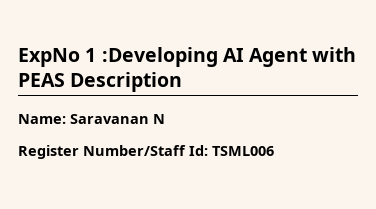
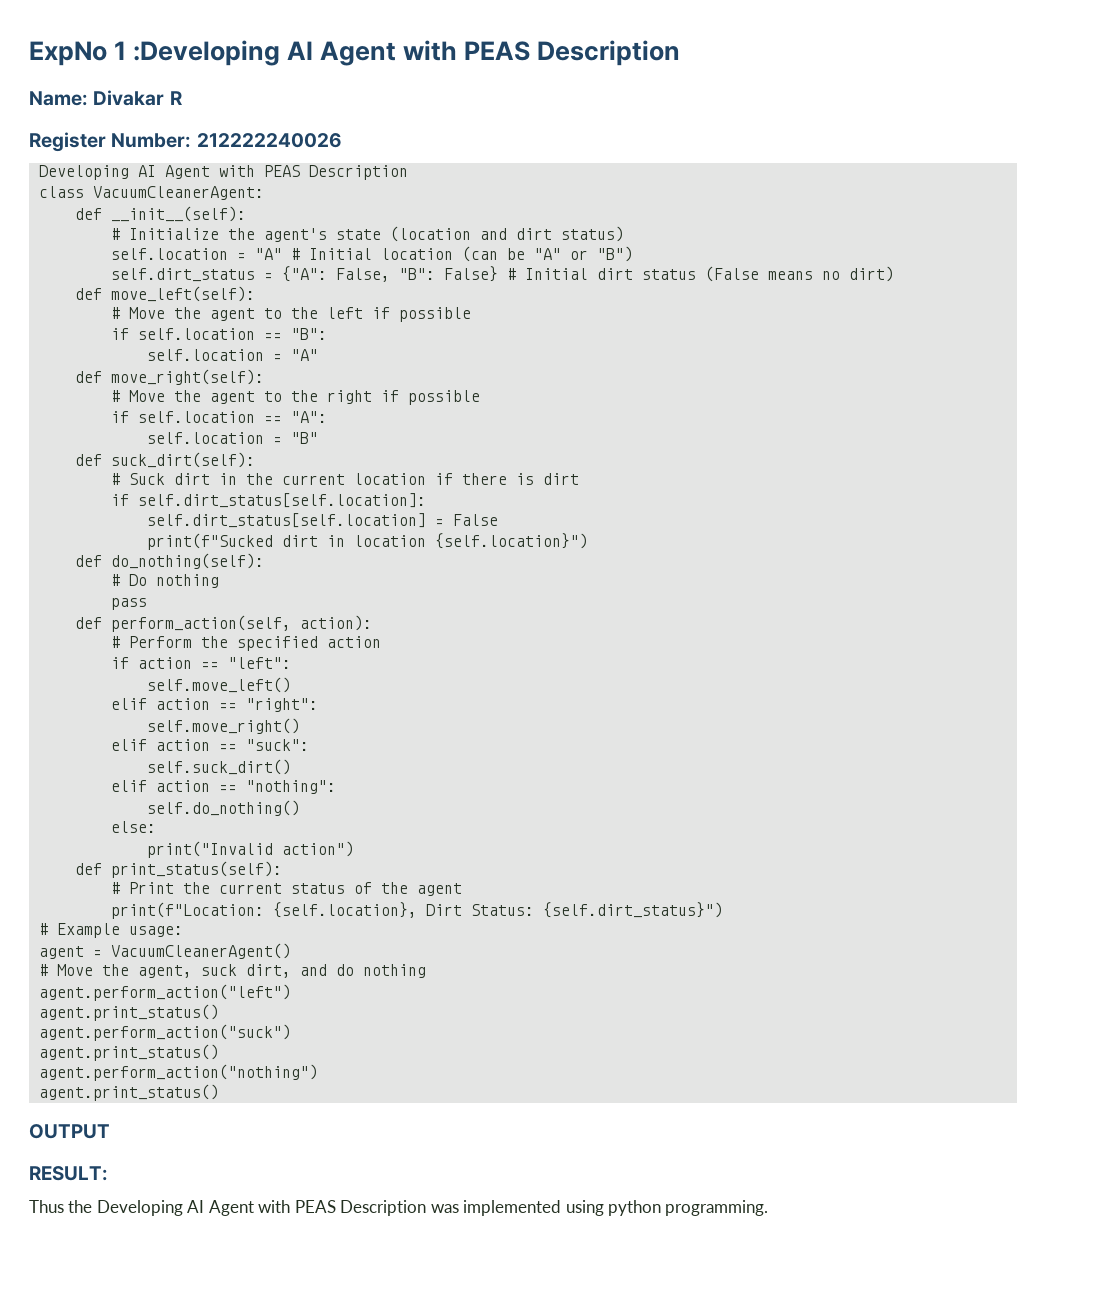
- Name: Saravanan N
+ Name: Divakar R
- Register Number/Staff Id: TSML006
+ Register Number: 212222240026
+ Developing AI Agent with PEAS Description
+ class VacuumCleanerAgent:
+ def __init__(self):
+ # Initialize the agent's state (location and dirt status)
+ self.location = "A" # Initial location (can be "A" or "B")
+ self.dirt_status = {"A": False, "B": False} # Initial dirt status (False means no dirt)
+ def move_left(self):
+ # Move the agent to the left if possible
+ if self.location == "B":
+ self.location = "A"
+ def move_right(self):
+ # Move the agent to the right if possible
+ if self.location == "A":
+ self.location = "B"
+ def suck_dirt(self):
+ # Suck dirt in the current location if there is dirt
+ if self.dirt_status[self.location]:
+ self.dirt_status[self.location] = False
+ print(f"Sucked dirt in location {self.location}")
+ def do_nothing(self):
+ # Do nothing
+ pass
+ def perform_action(self, action):
+ # Perform the specified action
+ if action == "left":
+ self.move_left()
+ elif action == "right":
+ self.move_right()
+ elif action == "suck":
+ self.suck_dirt()
+ elif action == "nothing":
+ self.do_nothing()
+ else:
+ print("Invalid action")
+ def print_status(self):
+ # Print the current status of the agent
+ print(f"Location: {self.location}, Dirt Status: {self.dirt_status}")
+ # Example usage:
+ agent = VacuumCleanerAgent()
+ # Move the agent, suck dirt, and do nothing
+ agent.perform_action("left")
+ agent.print_status()
+ agent.perform_action("suck")
+ agent.print_status()
+ agent.perform_action("nothing")
+ agent.print_status()
+ OUTPUT
+ RESULT:
+ Thus the Developing AI Agent with PEAS Description was implemented using python programming.

